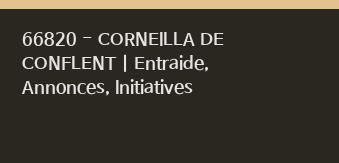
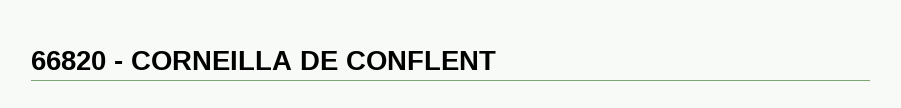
- 66820 - CORNEILLA DE CONFLENT | Entraide, Annonces, Initiatives
+ 66820 - CORNEILLA DE CONFLENT

